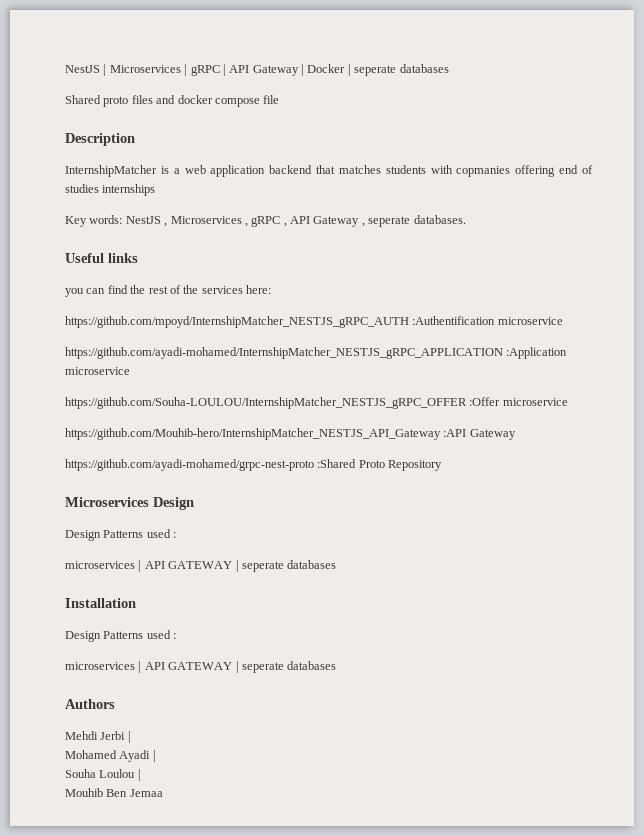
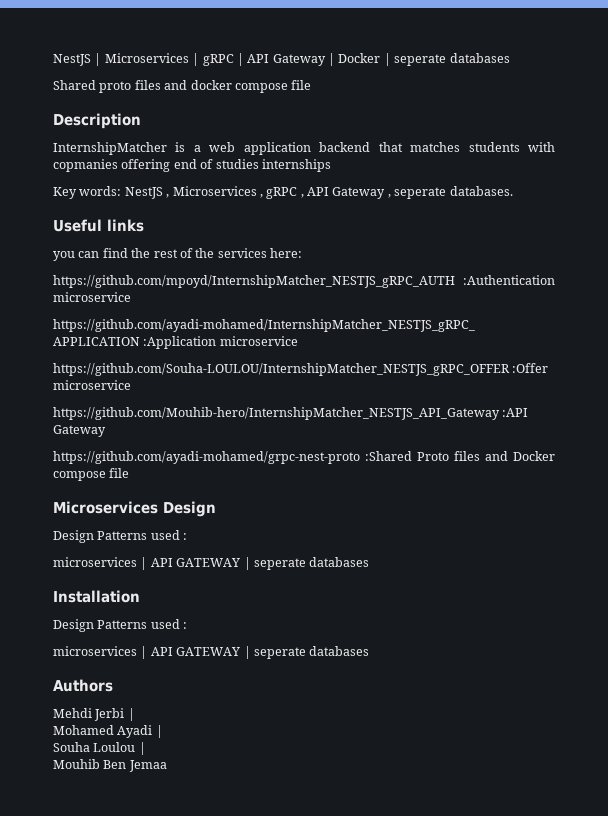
- https://github.com/mpoyd/InternshipMatcher_NESTJS_gRPC_AUTH :Authentification microservice
+ https://github.com/mpoyd/InternshipMatcher_NESTJS_gRPC_AUTH :Authentication microservice
- https://github.com/ayadi-mohamed/grpc-nest-proto :Shared Proto Repository
+ https://github.com/ayadi-mohamed/grpc-nest-proto :Shared Proto files and Docker compose file

